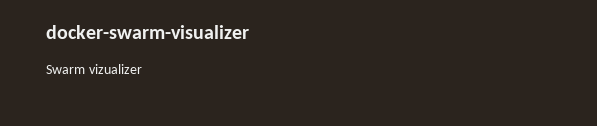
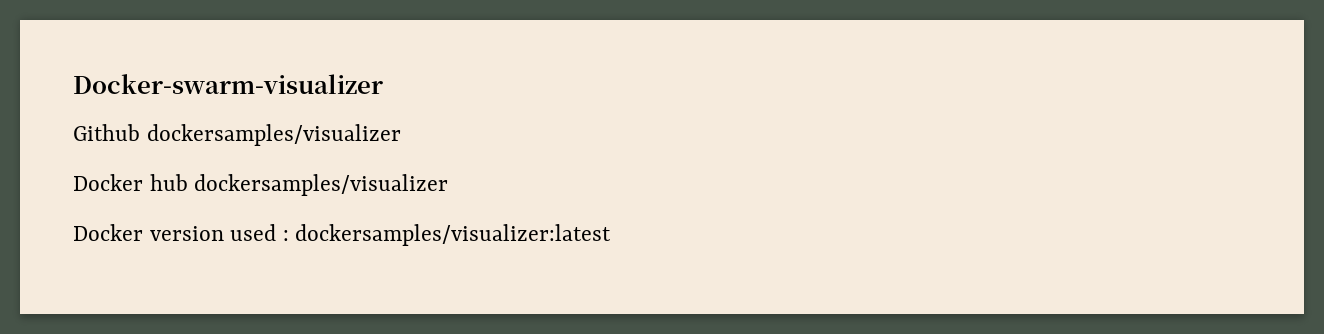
- docker-swarm-visualizer
- Swarm vizualizer
+ Docker-swarm-visualizer
+ Github dockersamples/visualizer
+ Docker hub dockersamples/visualizer
+ Docker version used : dockersamples/visualizer:latest

